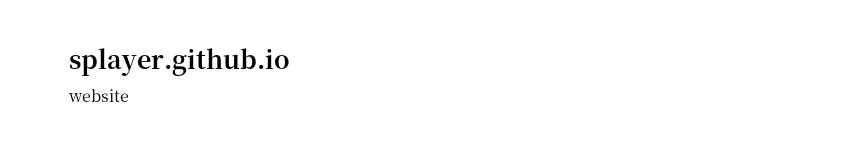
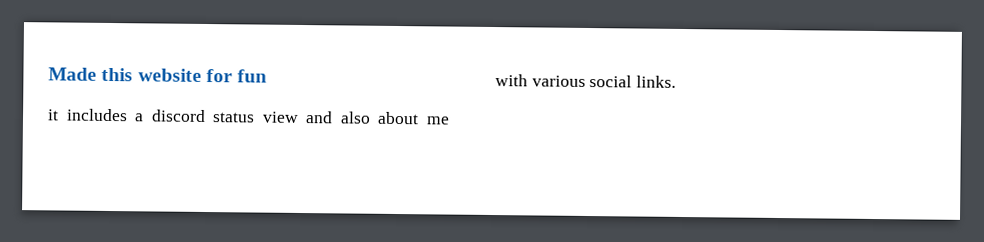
- splayer.github.io
- website
+ Made this website for fun
+ it includes a discord status view and also about me with various social links.

